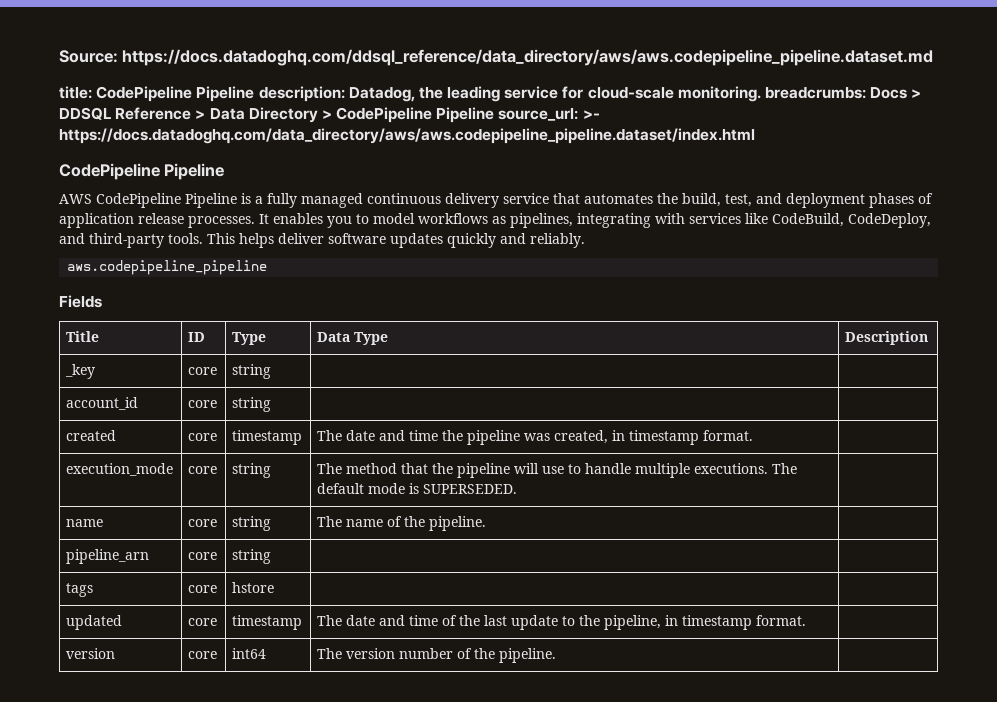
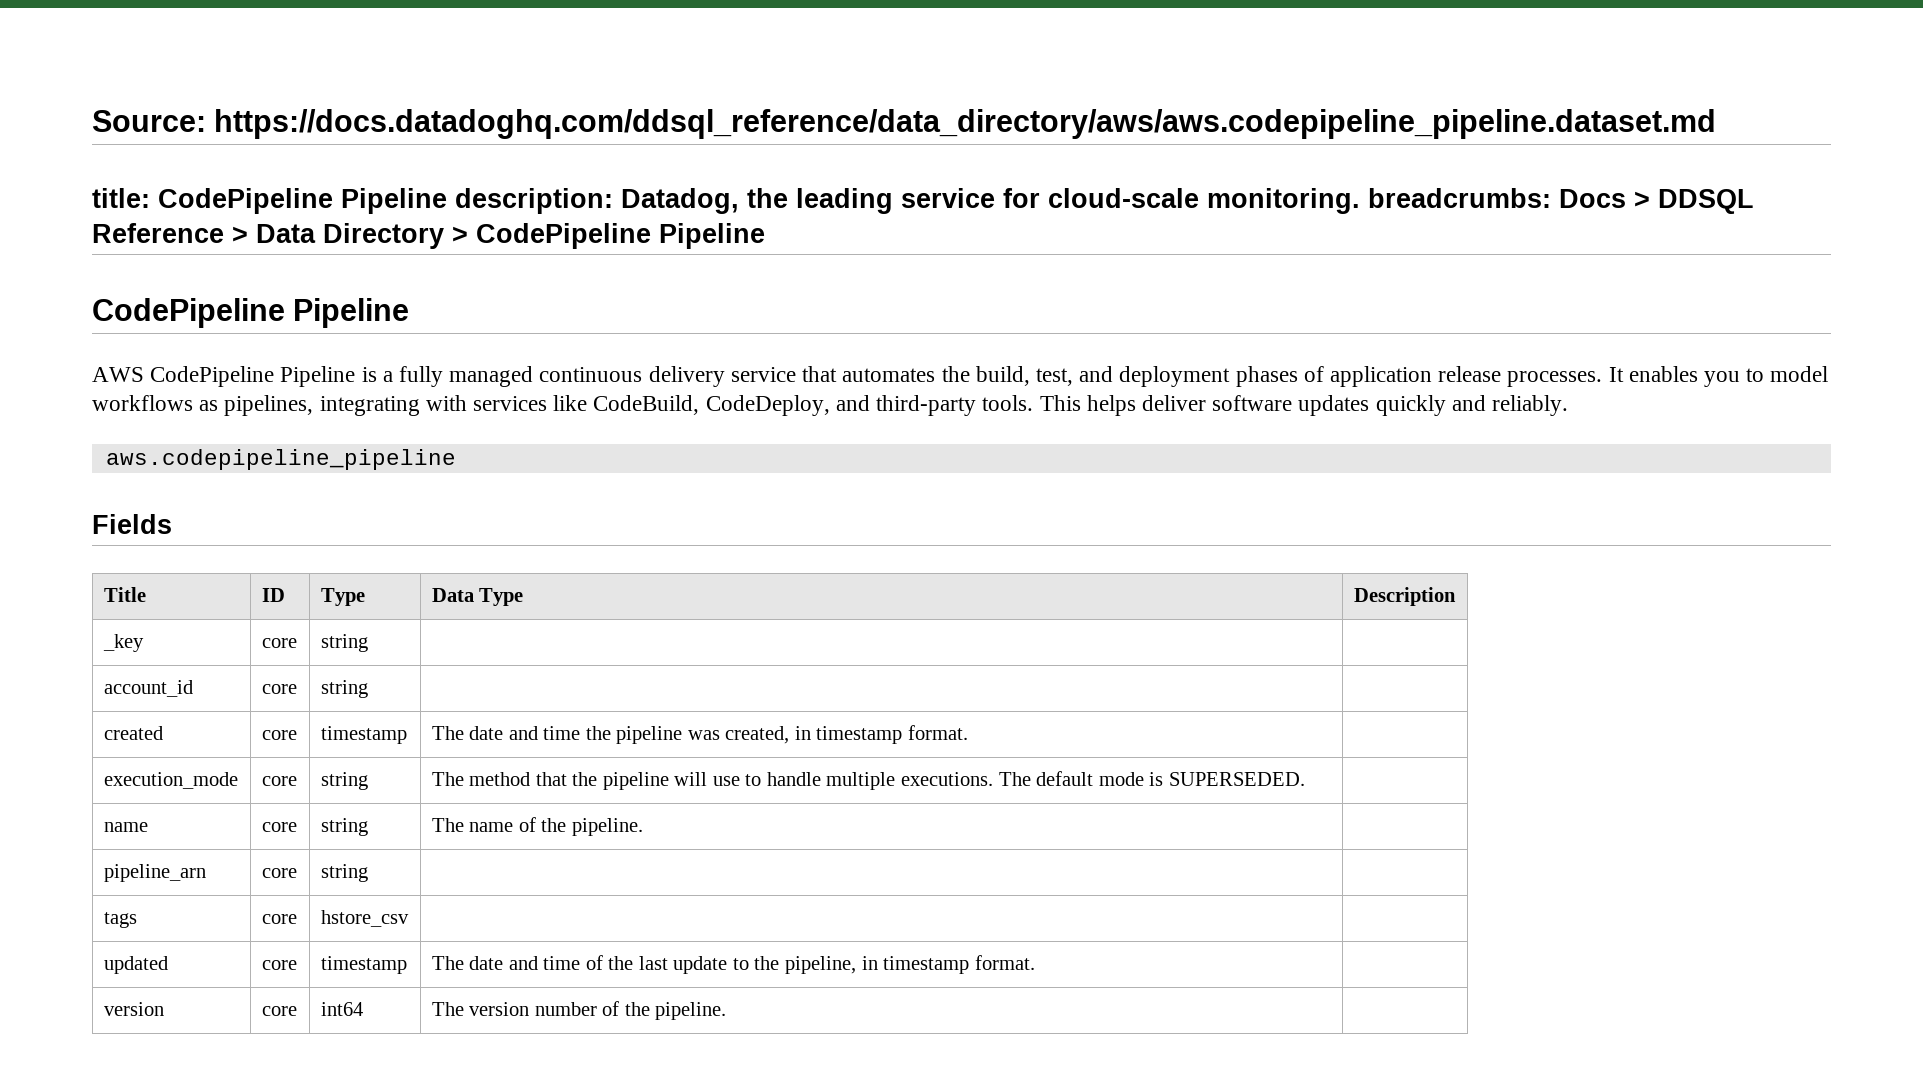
- title: CodePipeline Pipeline description: Datadog, the leading service for cloud-scale monitoring. breadcrumbs: Docs > DDSQL Reference > Data Directory > CodePipeline Pipeline source_url: >- https://docs.datadoghq.com/data_directory/aws/aws.codepipeline_pipeline.dataset/index.html
+ title: CodePipeline Pipeline description: Datadog, the leading service for cloud-scale monitoring. breadcrumbs: Docs > DDSQL Reference > Data Directory > CodePipeline Pipeline
- tags | core | hstore | |
+ tags | core | hstore_csv | |

